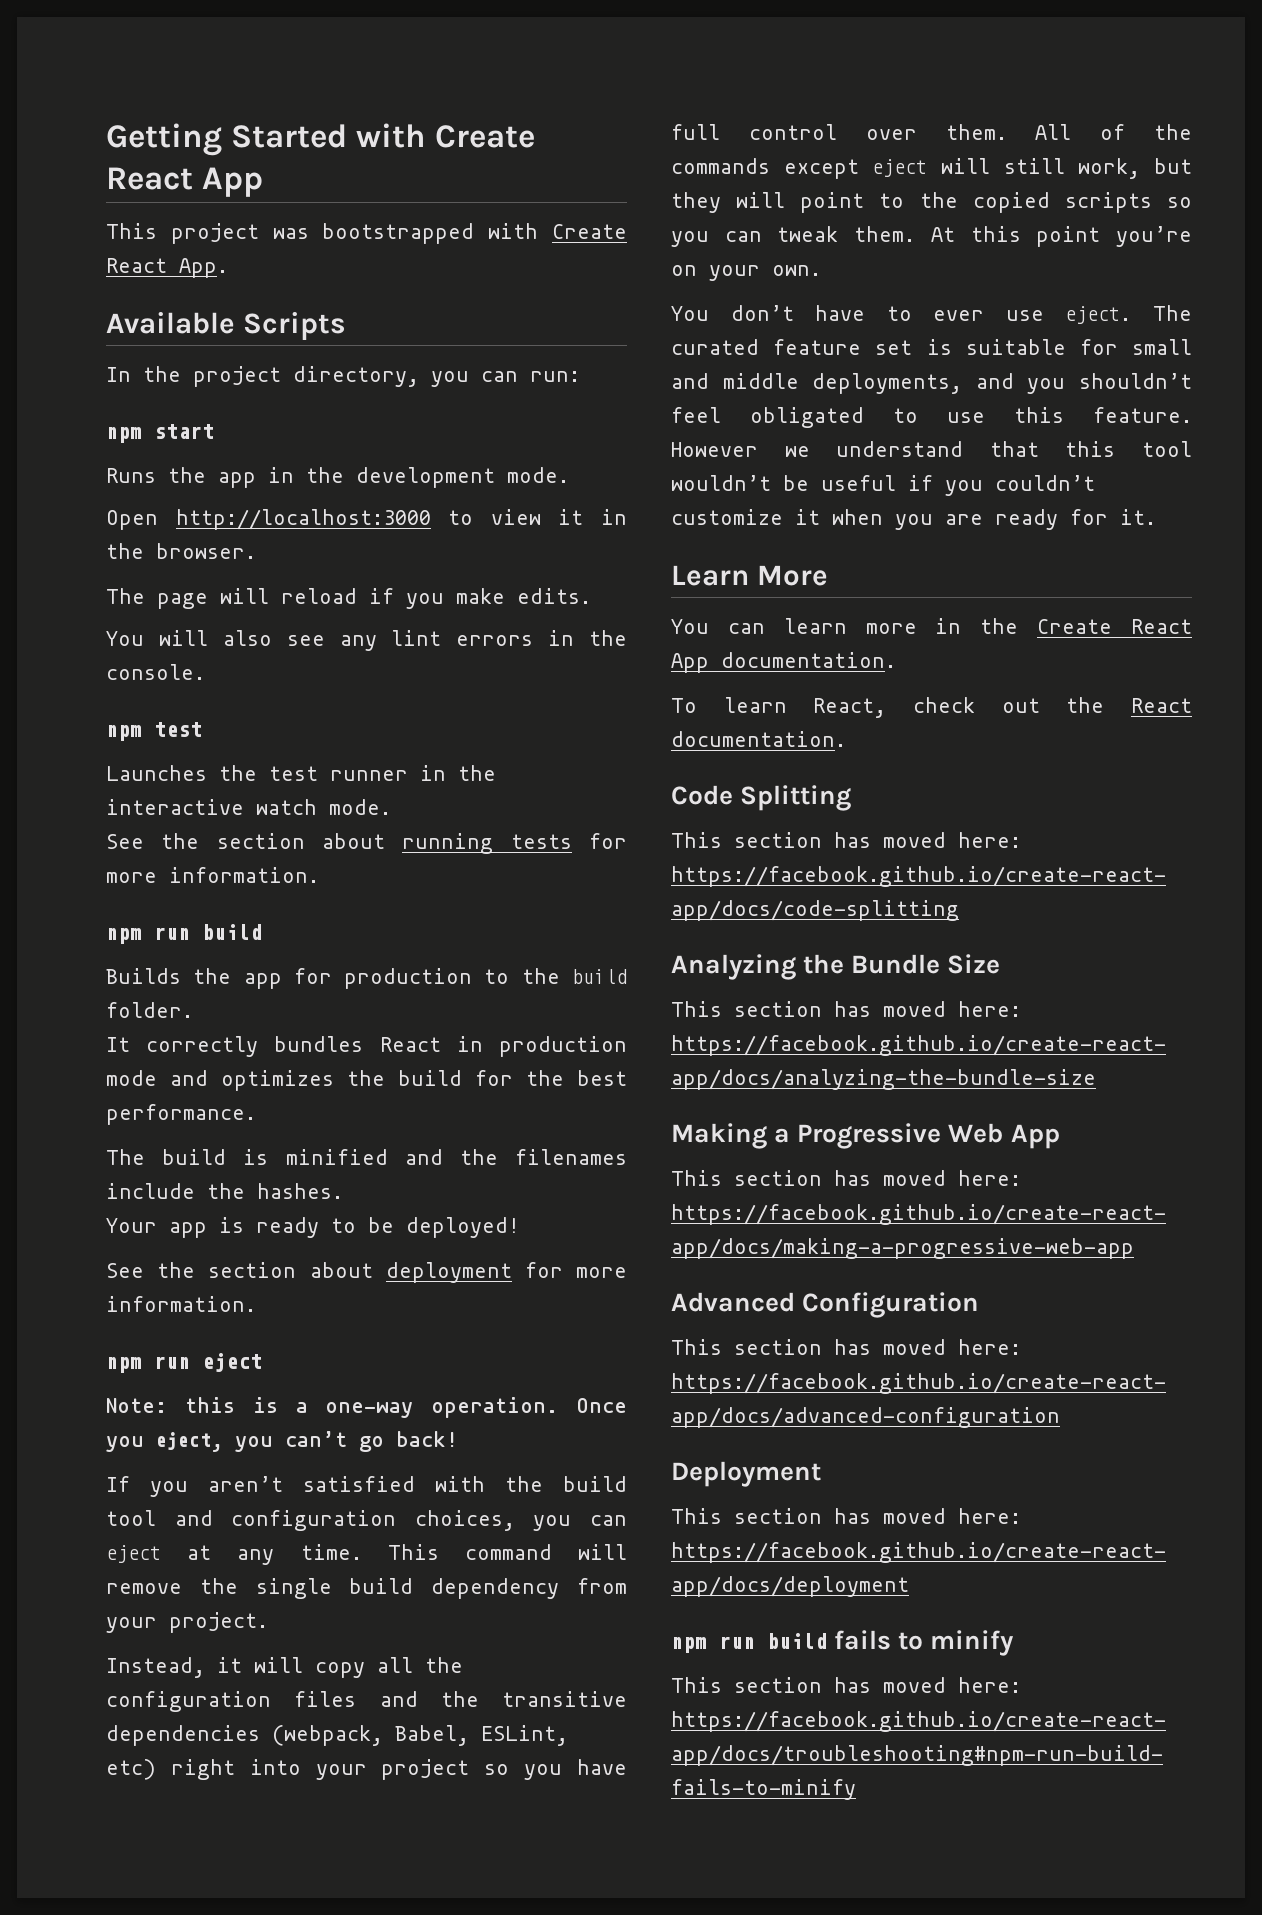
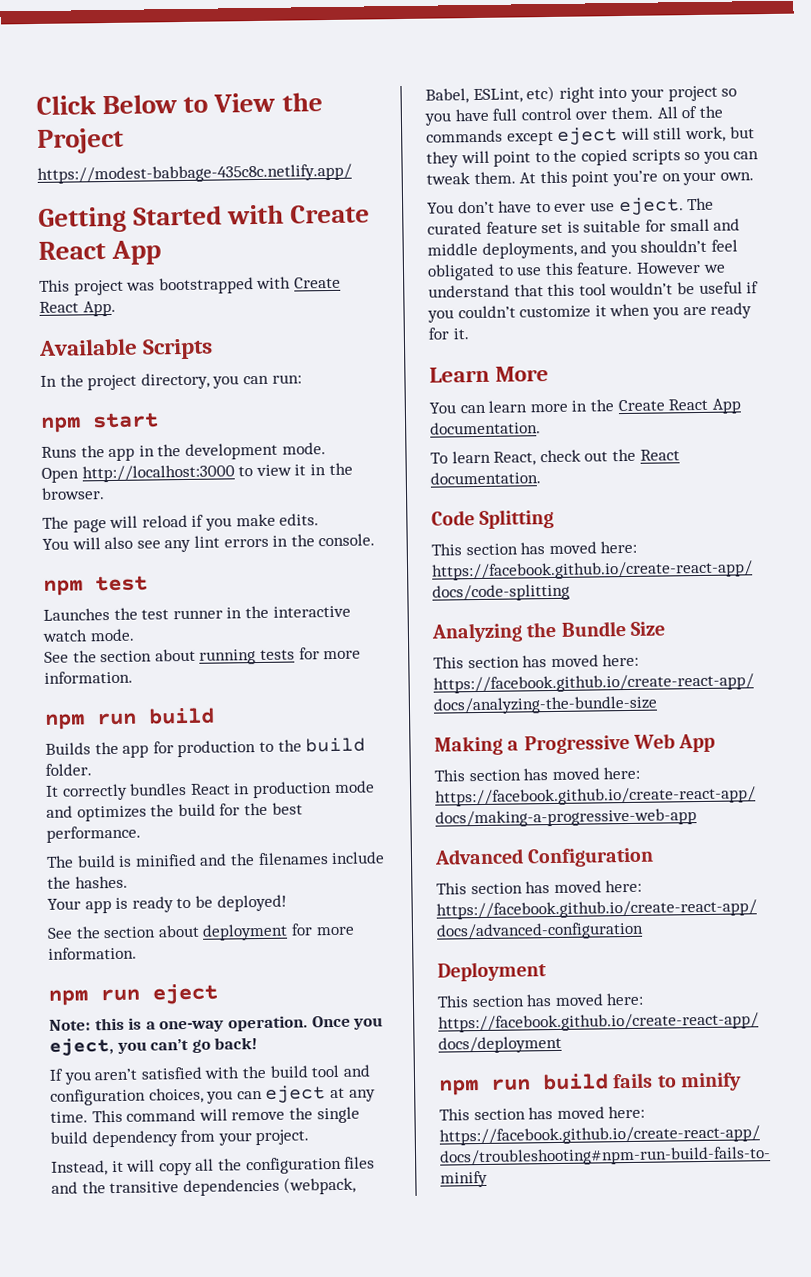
+ Click Below to View the Project
+ https://modest-babbage-435c8c.netlify.app/

